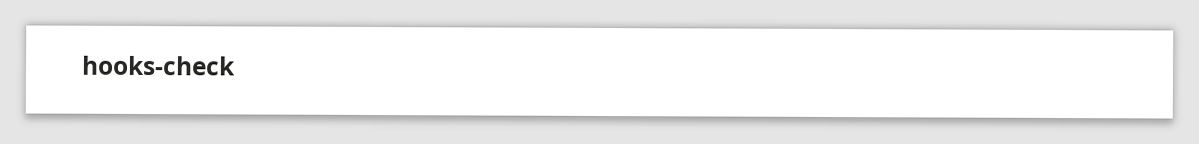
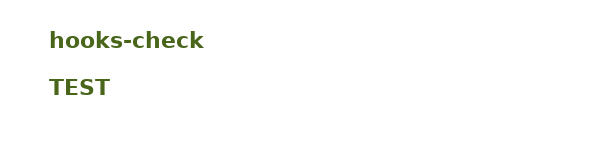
+ TEST

